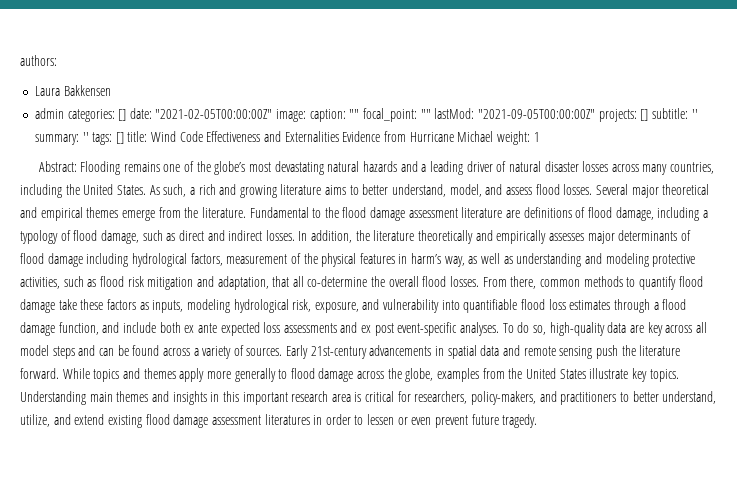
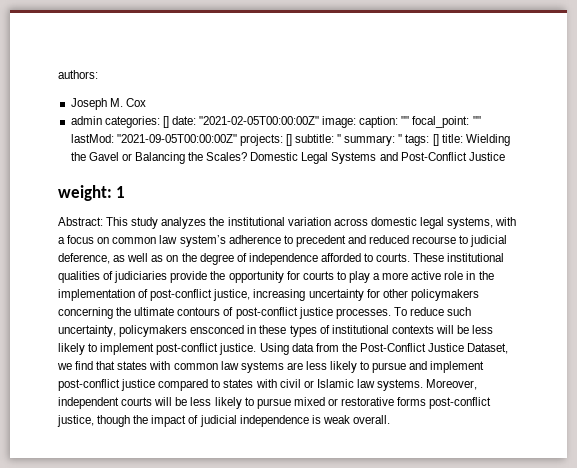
- Laura Bakkensen
+ Joseph M. Cox
- admin categories: [] date: "2021-02-05T00:00:00Z" image: caption: "" focal_point: "" lastMod: "2021-09-05T00:00:00Z" projects: [] subtitle: '' summary: '' tags: [] title: Wind Code Effectiveness and Externalities Evidence from Hurricane Michael weight: 1
- Abstract: Flooding remains one of the globe’s most devastating natural hazards and a leading driver of natural disaster losses across many countries, including the United States. As such, a rich and growing literature aims to better understand, model, and assess flood losses. Several major theoretical and empirical themes emerge from the literature. Fundamental to the flood damage assessment literature are definitions of flood damage, including a typology of flood damage, such as direct and indirect losses. In addition, the literature theoretically and empirically assesses major determinants of flood damage including hydrological factors, measurement of the physical features in harm’s way, as well as understanding and modeling protective activities, such as flood risk mitigation and adaptation, that all co-determine the overall flood losses. From there, common methods to quantify flood damage take these factors as inputs, modeling hydrological risk, exposure, and vulnerability into quantifiable flood loss estimates through a flood damage function, and include both ex ante expected loss assessments and ex post event-specific analyses. To do so, high-quality data are key across all model steps and can be found across a variety of sources. Early 21st-century advancements in spatial data and remote sensing push the literature forward. While topics and themes apply more generally to flood damage across the globe, examples from the United States illustrate key topics. Understanding main themes and insights in this important research area is critical for researchers, policy-makers, and practitioners to better understand, utilize, and extend existing flood damage assessment literatures in order to lessen or even prevent future tragedy.
+ admin categories: [] date: "2021-02-05T00:00:00Z" image: caption: "" focal_point: "" lastMod: "2021-09-05T00:00:00Z" projects: [] subtitle: '' summary: '' tags: [] title: Wielding the Gavel or Balancing the Scales? Domestic Legal Systems and Post-Conflict Justice
+ weight: 1
+ Abstract: This study analyzes the institutional variation across domestic legal systems, with a focus on common law system’s adherence to precedent and reduced recourse to judicial deference, as well as on the degree of independence afforded to courts. These institutional qualities of judiciaries provide the opportunity for courts to play a more active role in the implementation of post-conflict justice, increasing uncertainty for other policymakers concerning the ultimate contours of post-conflict justice processes. To reduce such uncertainty, policymakers ensconced in these types of institutional contexts will be less likely to implement post-conflict justice. Using data from the Post-Conflict Justice Dataset, we find that states with common law systems are less likely to pursue and implement post-conflict justice compared to states with civil or Islamic law systems. Moreover, independent courts will be less likely to pursue mixed or restorative forms post-conflict justice, though the impact of judicial independence is weak overall.

